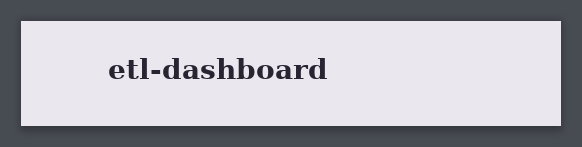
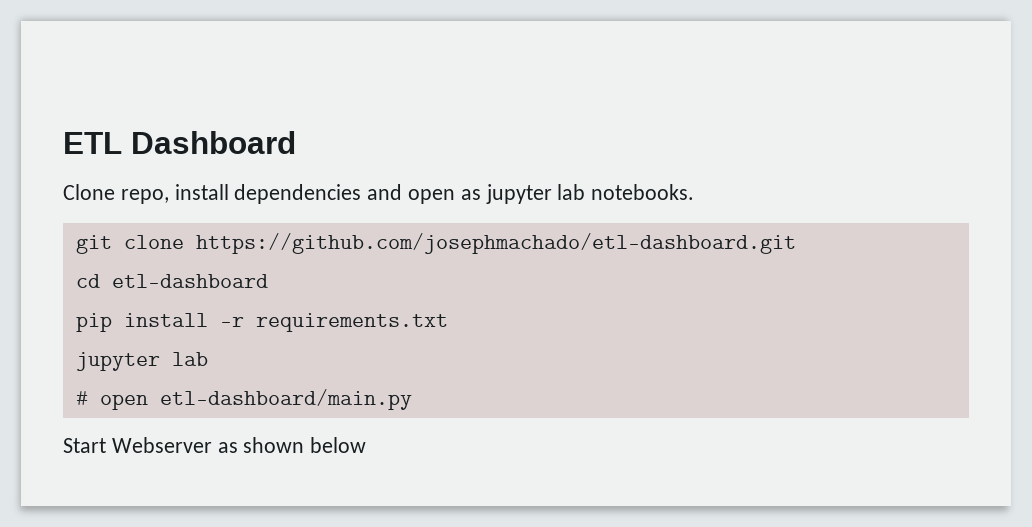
- etl-dashboard
+ ETL Dashboard
+ Clone repo, install dependencies and open as jupyter lab notebooks.
+ git clone https://github.com/josephmachado/etl-dashboard.git
+ cd etl-dashboard
+ pip install -r requirements.txt
+ jupyter lab
+ # open etl-dashboard/main.py
+ Start Webserver as shown below

